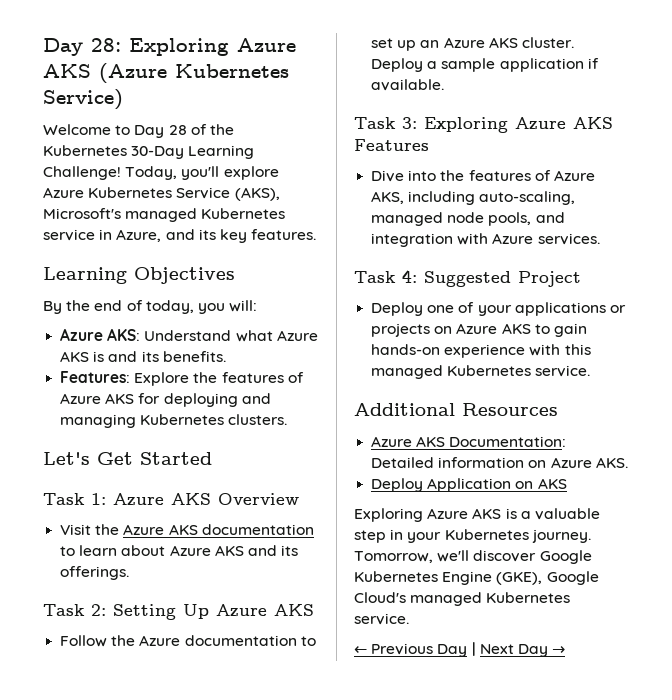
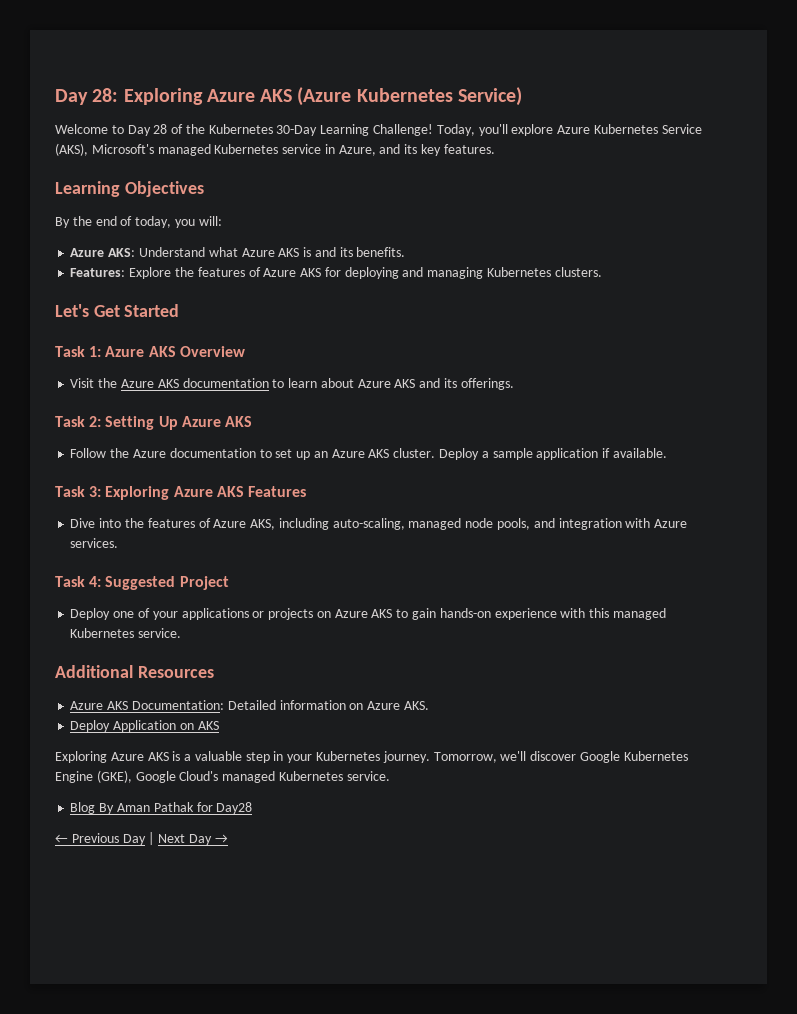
+ Blog By Aman Pathak for Day28

